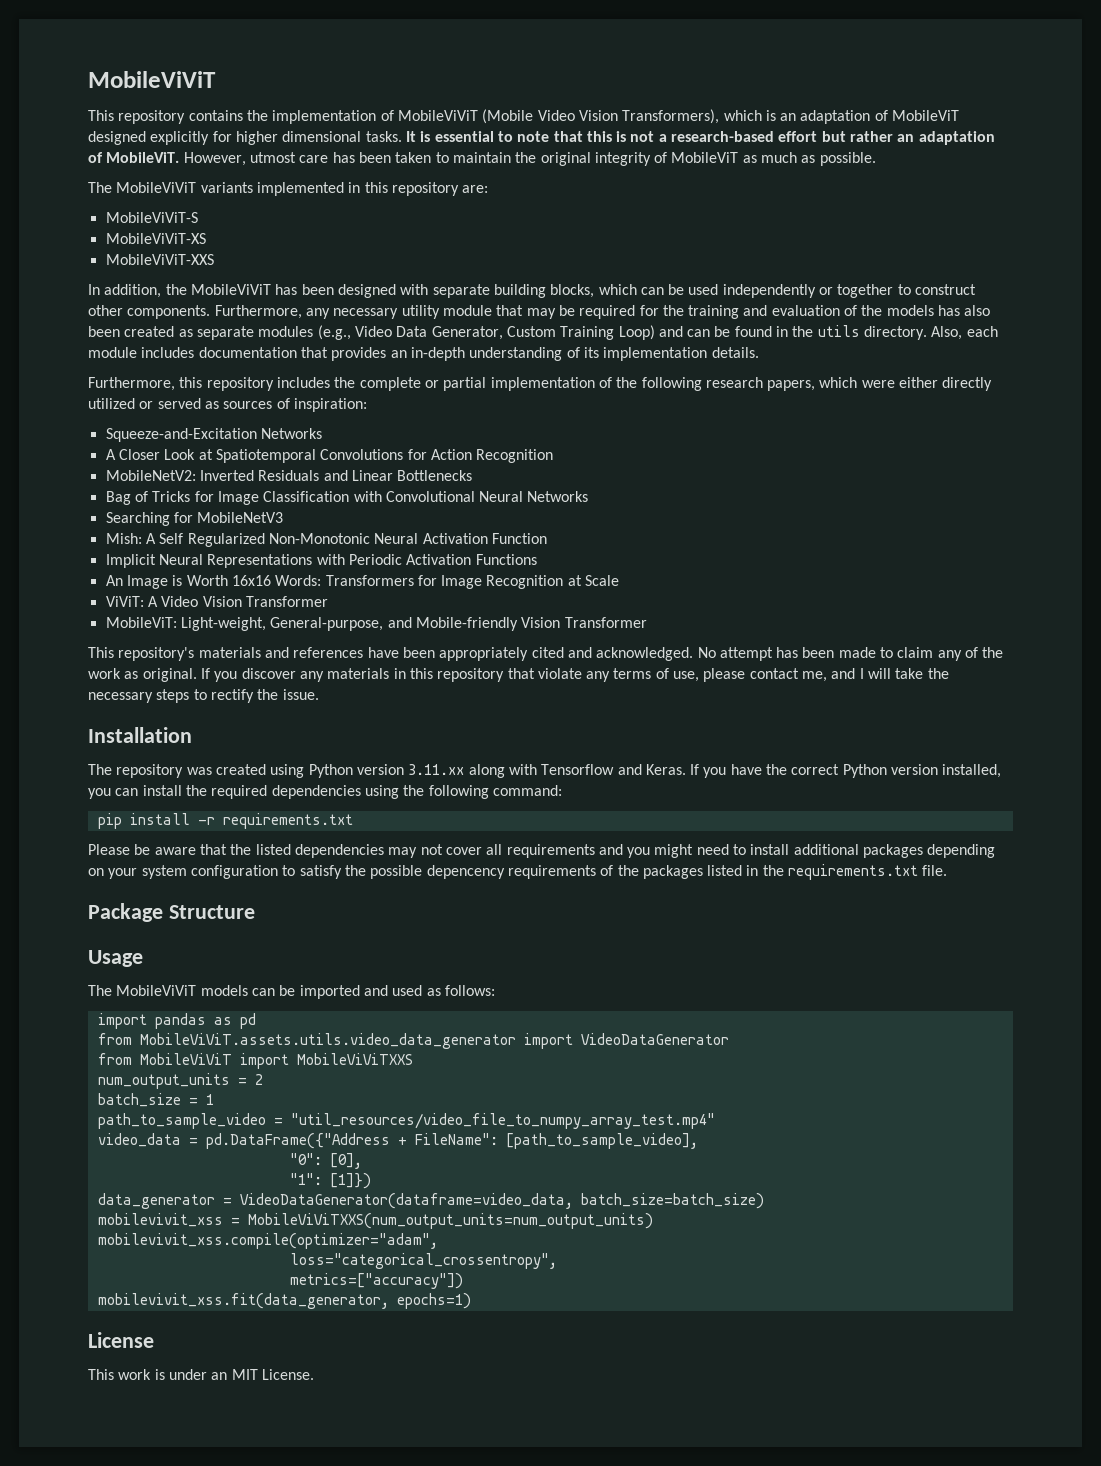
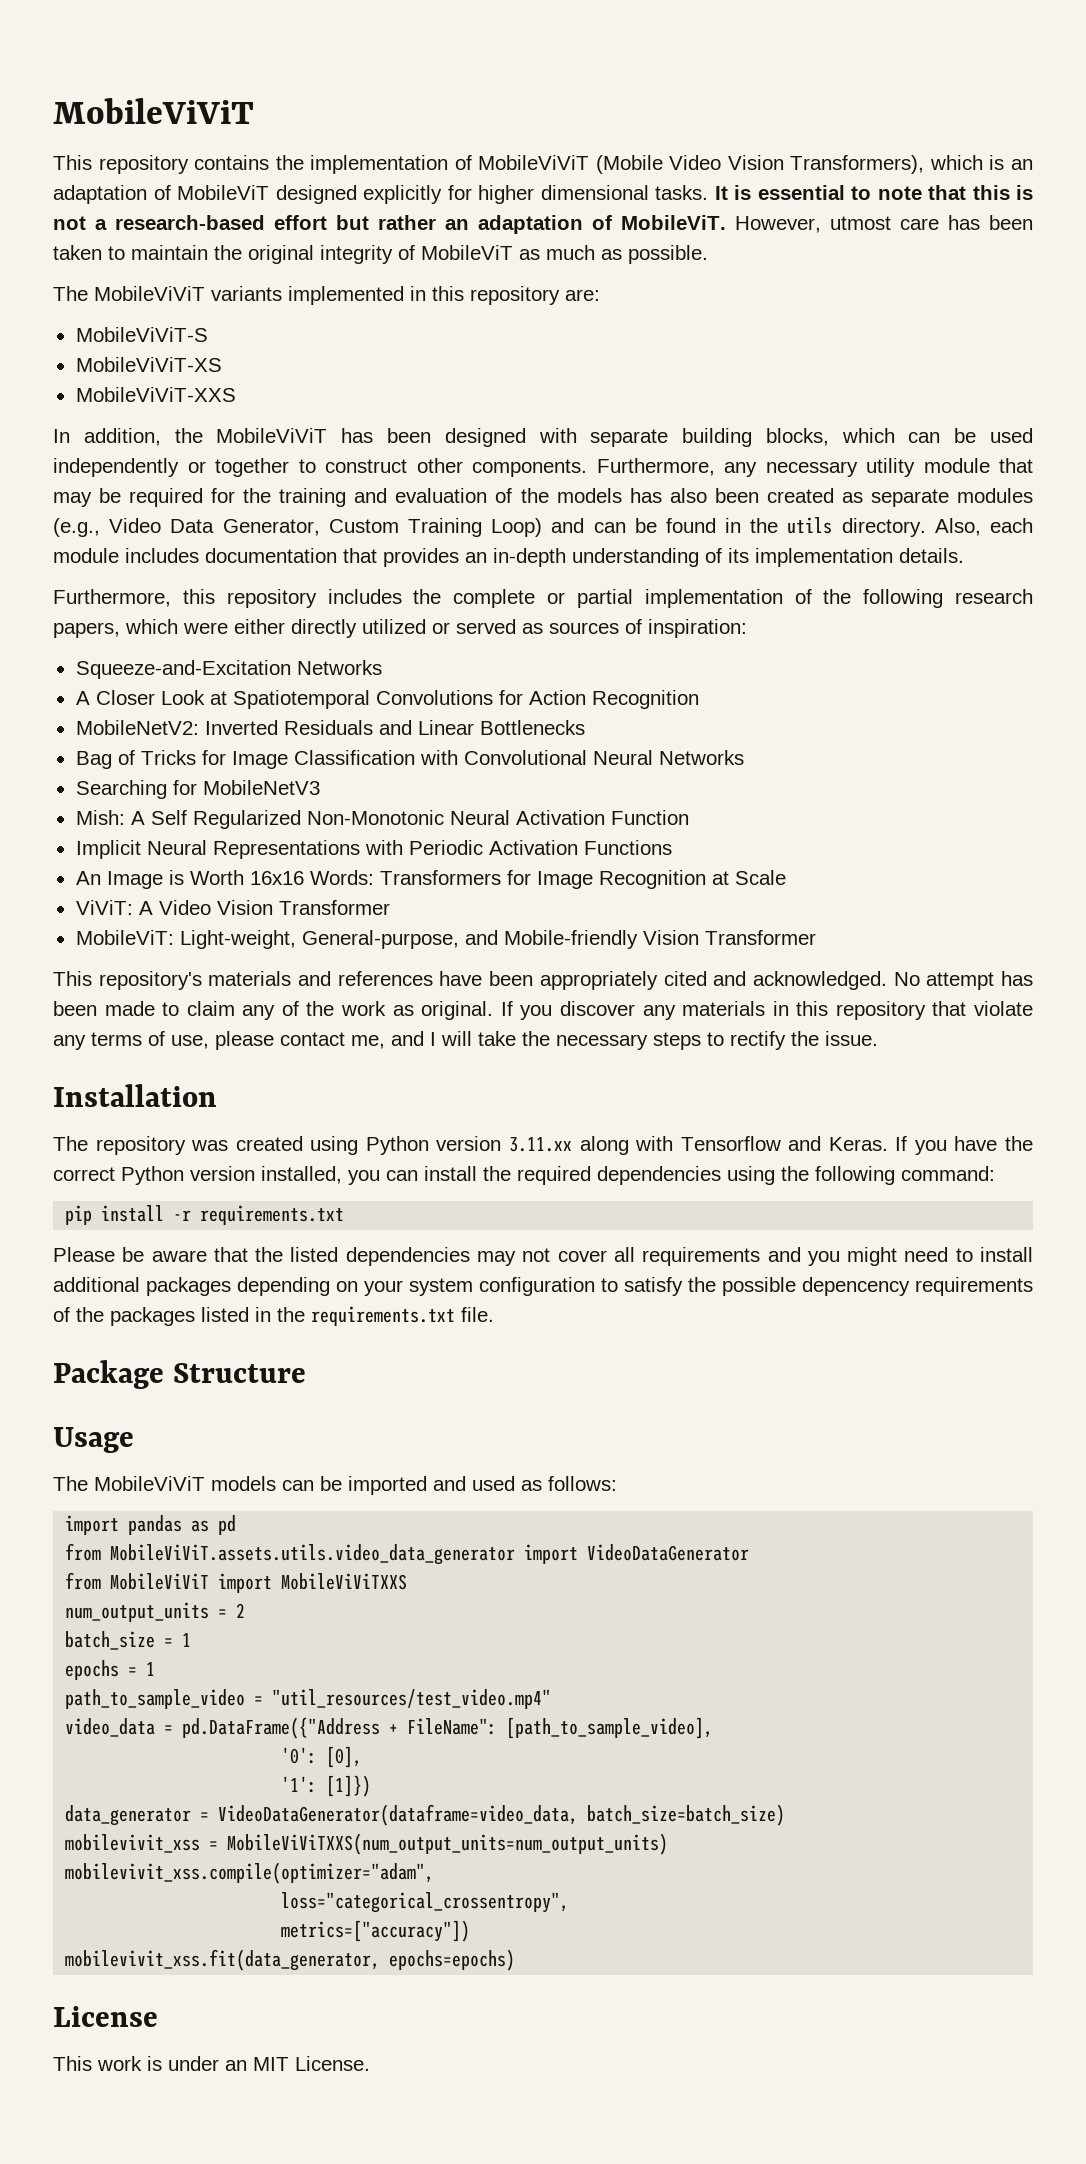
+ epochs = 1
- path_to_sample_video = "util_resources/video_file_to_numpy_array_test.mp4"
+ path_to_sample_video = "util_resources/test_video.mp4"
- "0": [0],
+ '0': [0],
- "1": [1]})
+ '1': [1]})
- mobilevivit_xss.fit(data_generator, epochs=1)
+ mobilevivit_xss.fit(data_generator, epochs=epochs)

